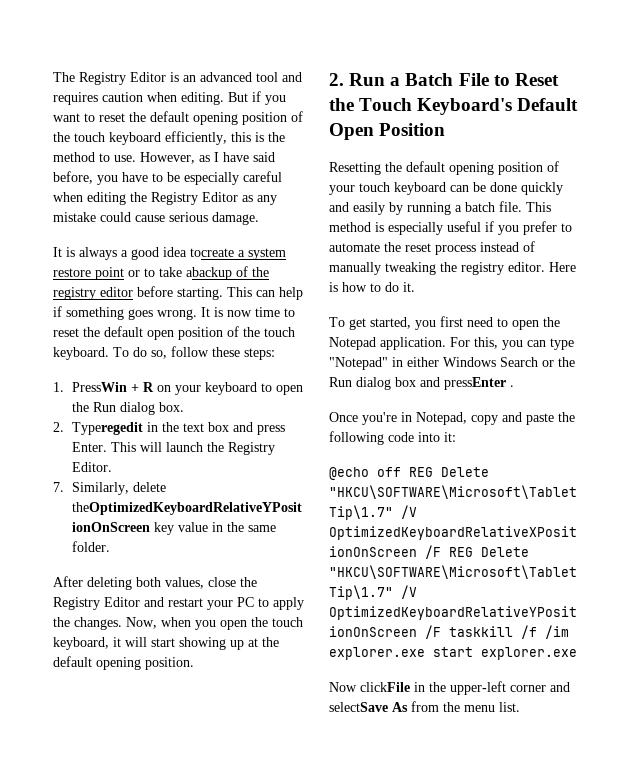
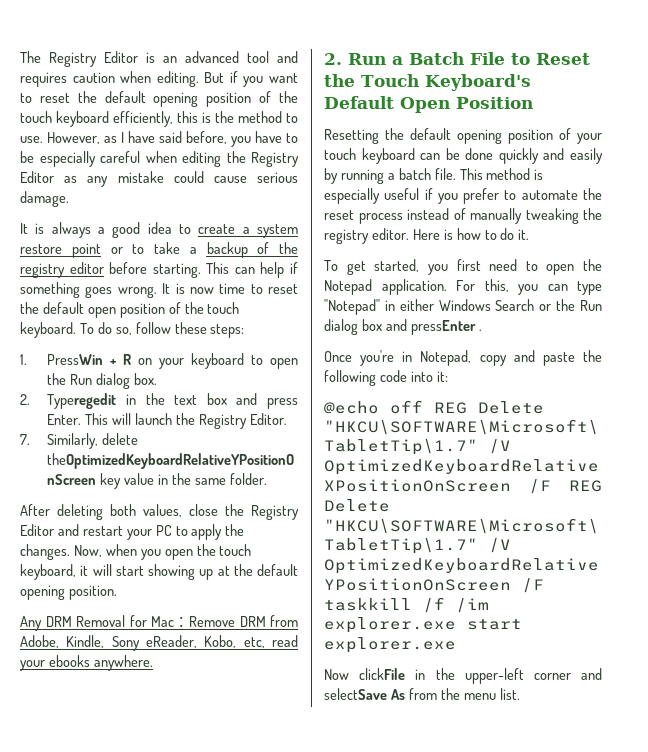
- It is always a good idea tocreate a system restore point or to take abackup of the registry editor before starting.
+ It is always a good idea to create a system restore point or to take a backup of the registry editor before starting.
+ Any DRM Removal for Mac：Remove DRM from Adobe, Kindle, Sony eReader, Kobo, etc, read your ebooks anywhere.

